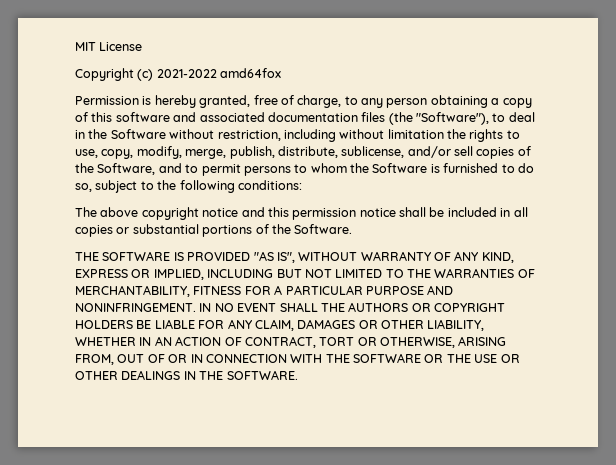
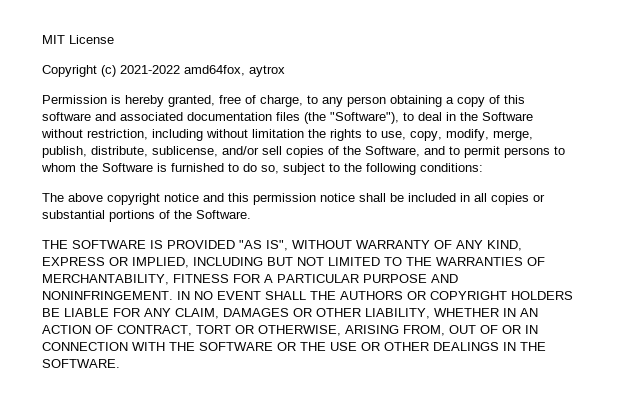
- Copyright (c) 2021-2022 amd64fox
+ Copyright (c) 2021-2022 amd64fox, aytrox

